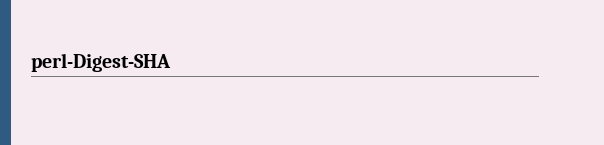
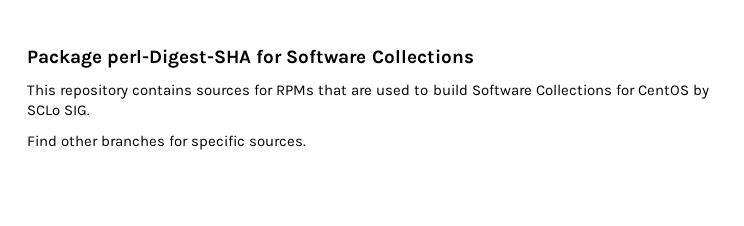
- perl-Digest-SHA
+ Package perl-Digest-SHA for Software Collections
+ This repository contains sources for RPMs that are used to build Software Collections for CentOS by SCLo SIG.
+ Find other branches for specific sources.

